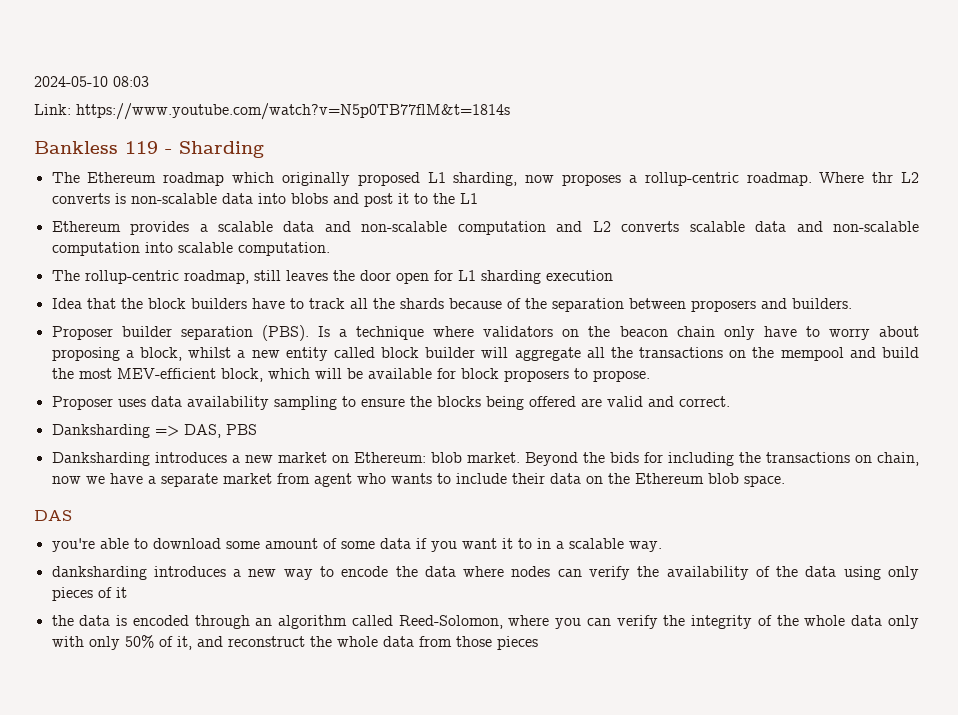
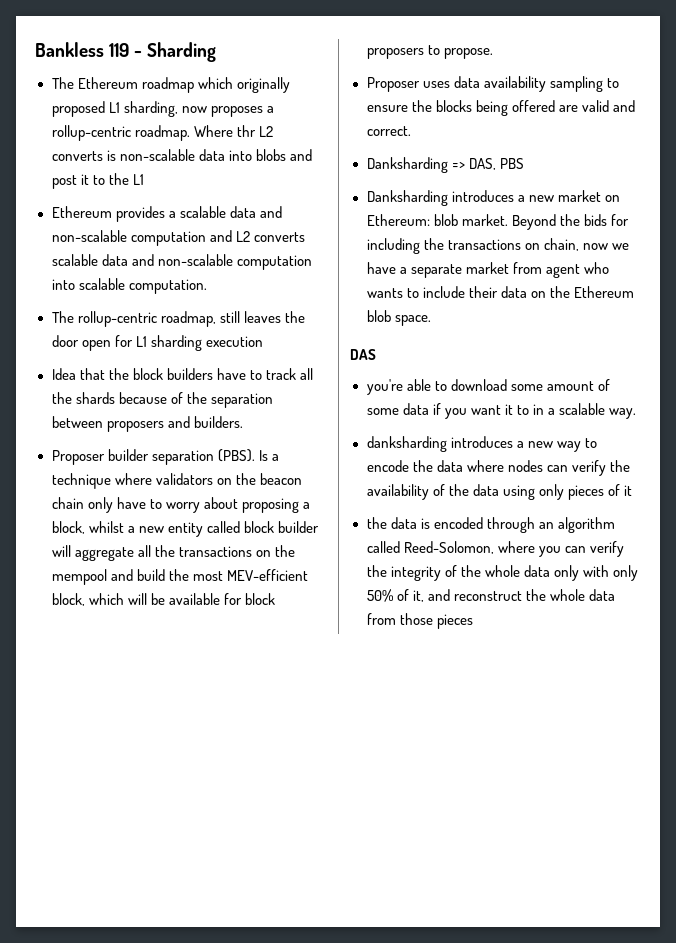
- 2024-05-10 08:03
- Link: https://www.youtube.com/watch?v=N5p0TB77flM&t=1814s

